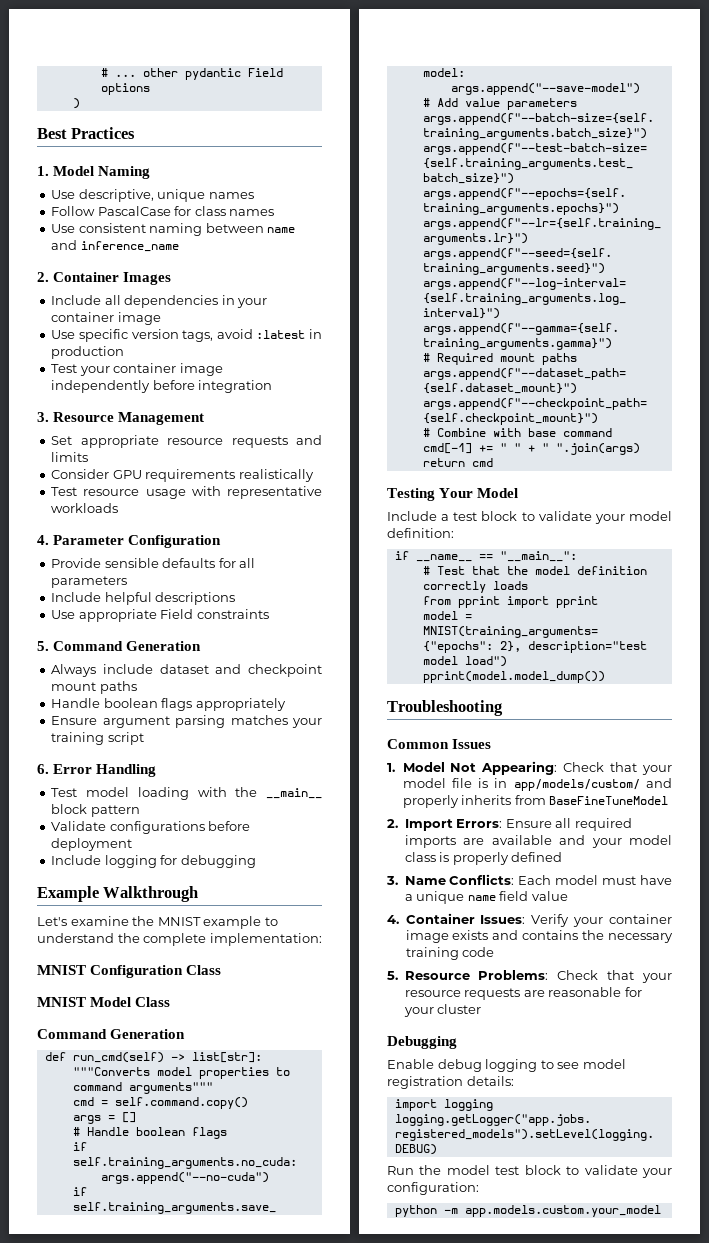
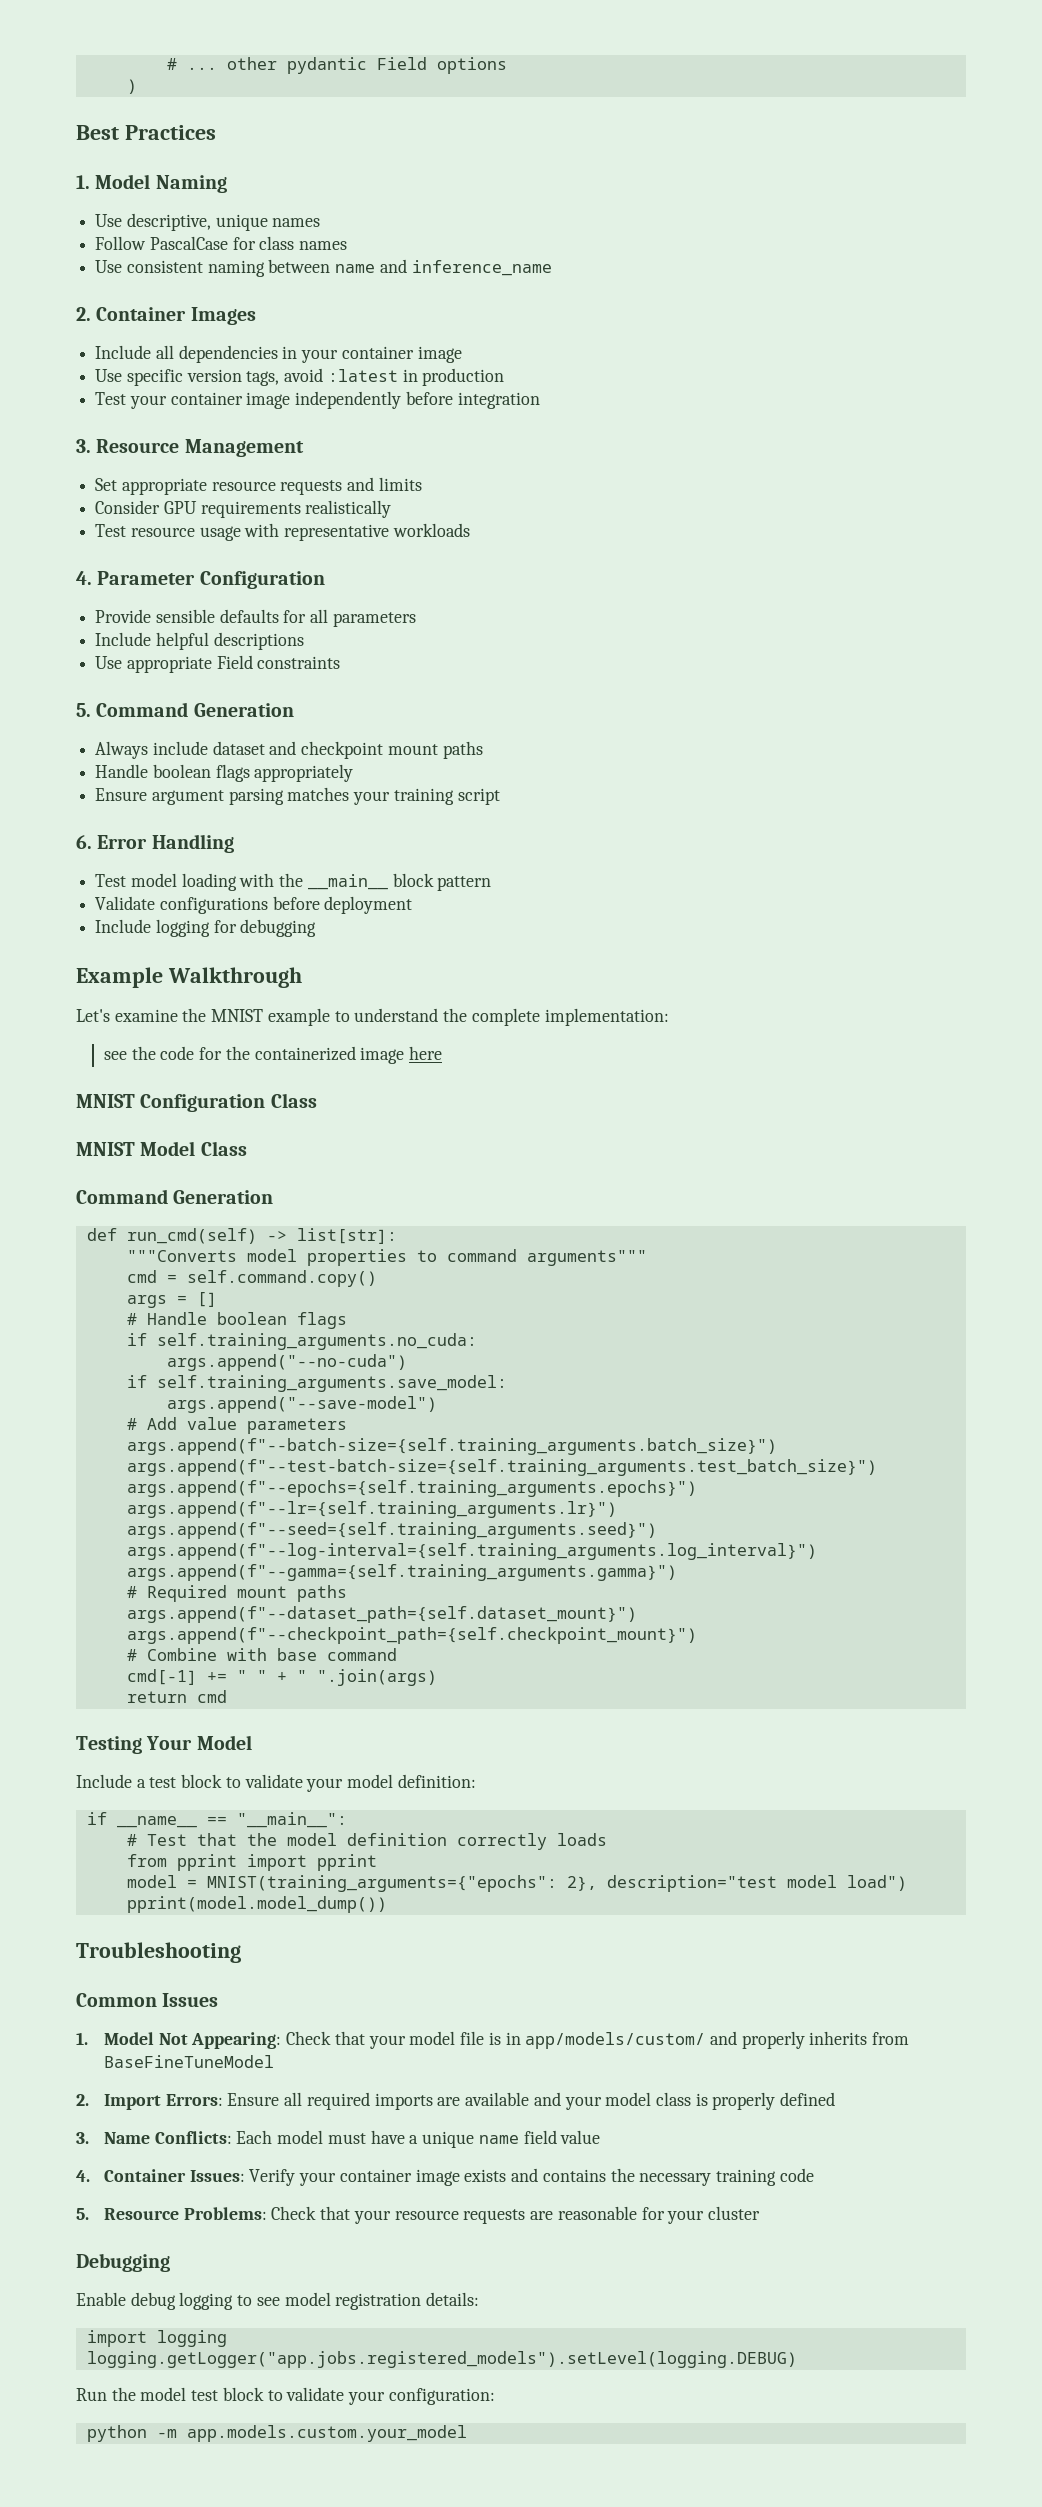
+ see the code for the containerized image here

